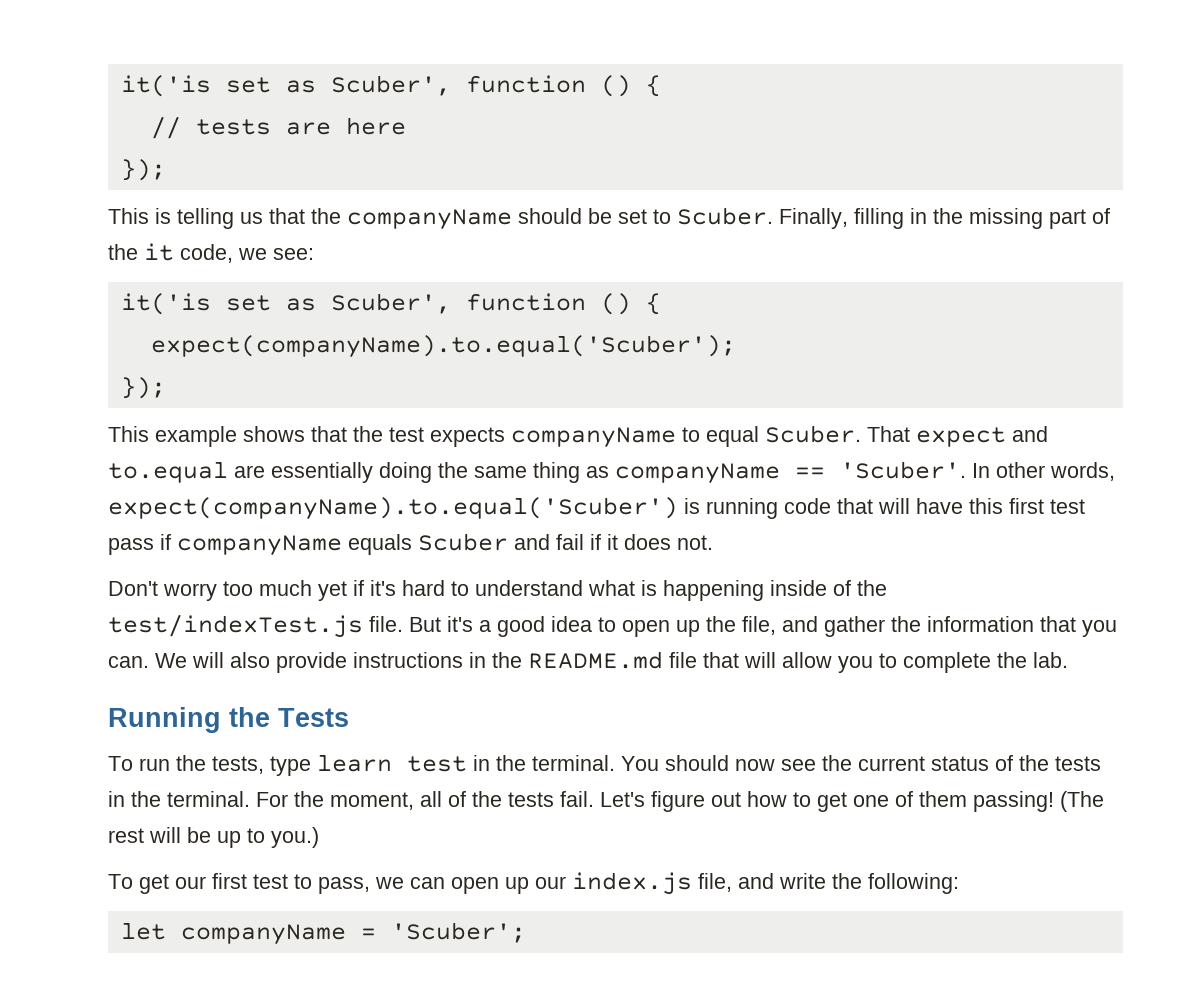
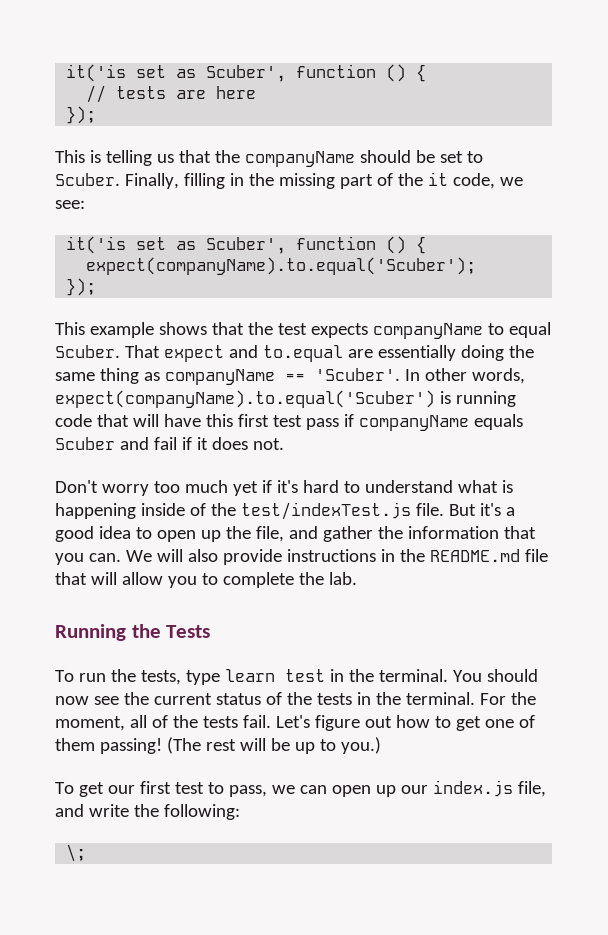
- let companyName = 'Scuber';
+ \;

